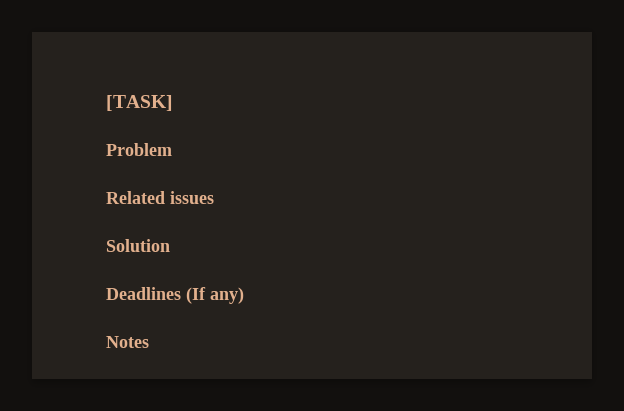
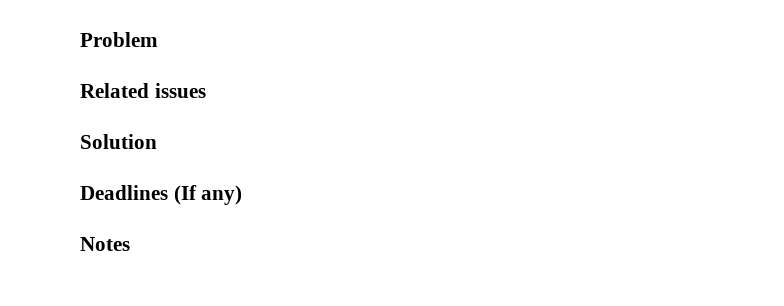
- [TASK]

